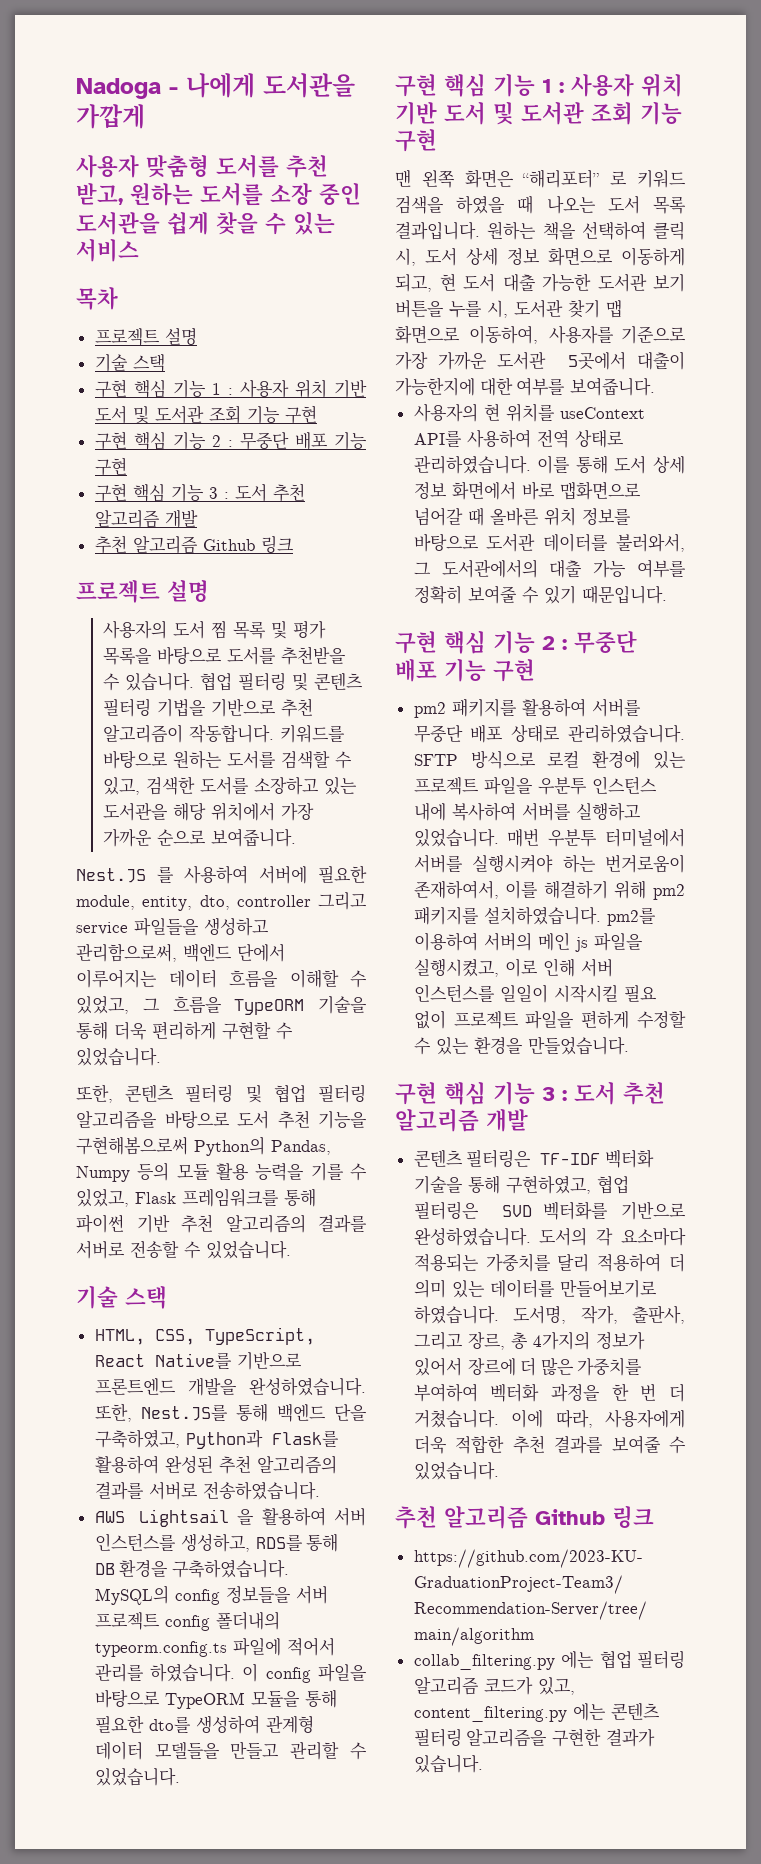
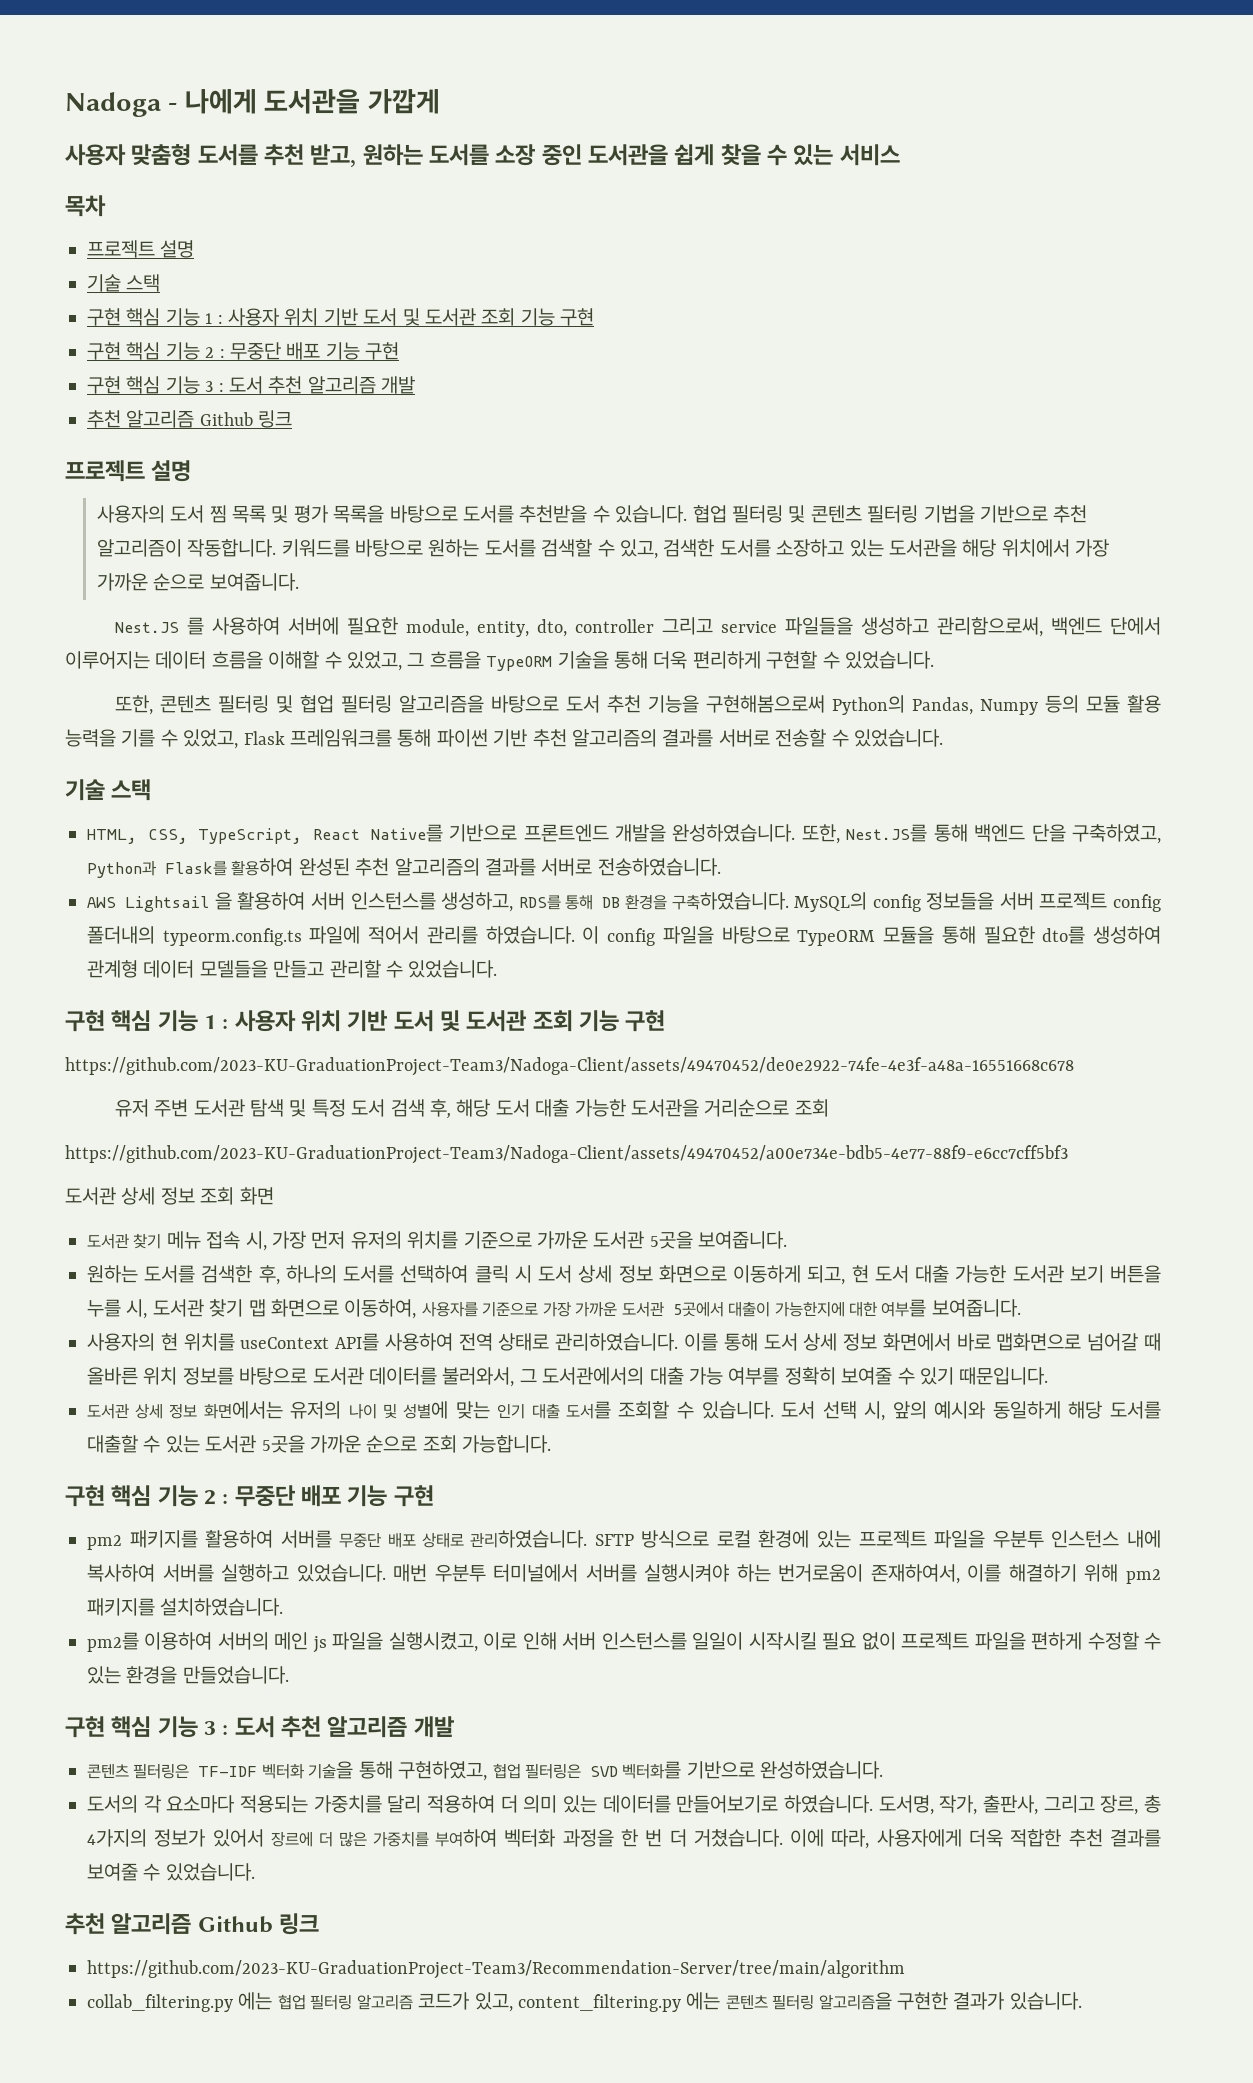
- 맨 왼쪽 화면은 “해리포터” 로 키워드 검색을 하였을 때 나오는 도서 목록 결과입니다. 원하는 책을 선택하여 클릭 시, 도서 상세 정보 화면으로 이동하게 되고, 현 도서 대출 가능한 도서관 보기 버튼을 누를 시, 도서관 찾기 맵 화면으로 이동하여, 사용자를 기준으로 가장 가까운 도서관 5곳에서 대출이 가능한지에 대한 여부를 보여줍니다.
+ https://github.com/2023-KU-GraduationProject-Team3/Nadoga-Client/assets/49470452/de0e2922-74fe-4e3f-a48a-16551668c678
+ 유저 주변 도서관 탐색 및 특정 도서 검색 후, 해당 도서 대출 가능한 도서관을 거리순으로 조회
+ https://github.com/2023-KU-GraduationProject-Team3/Nadoga-Client/assets/49470452/a00e734e-bdb5-4e77-88f9-e6cc7cff5bf3
+ 도서관 상세 정보 조회 화면
+ 도서관 찾기 메뉴 접속 시, 가장 먼저 유저의 위치를 기준으로 가까운 도서관 5곳을 보여줍니다.
+ 원하는 도서를 검색한 후, 하나의 도서를 선택하여 클릭 시 도서 상세 정보 화면으로 이동하게 되고, 현 도서 대출 가능한 도서관 보기 버튼을 누를 시, 도서관 찾기 맵 화면으로 이동하여, 사용자를 기준으로 가장 가까운 도서관 5곳에서 대출이 가능한지에 대한 여부를 보여줍니다.
+ 도서관 상세 정보 화면에서는 유저의 나이 및 성별에 맞는 인기 대출 도서를 조회할 수 있습니다. 도서 선택 시, 앞의 예시와 동일하게 해당 도서를 대출할 수 있는 도서관 5곳을 가까운 순으로 조회 가능합니다.
- 매번 우분투 터미널에서 서버를 실행시켜야 하는 번거로움이 존재하여서, 이를 해결하기 위해 pm2 패키지를 설치하였습니다. pm2를 이용하여 서버의 메인 js 파일을 실행시켰고, 이로 인해 서버 인스턴스를 일일이 시작시킬 필요 없이 프로젝트 파일을 편하게 수정할 수 있는 환경을 만들었습니다.
+ 매번 우분투 터미널에서 서버를 실행시켜야 하는 번거로움이 존재하여서, 이를 해결하기 위해 pm2 패키지를 설치하였습니다.
+ pm2를 이용하여 서버의 메인 js 파일을 실행시켰고, 이로 인해 서버 인스턴스를 일일이 시작시킬 필요 없이 프로젝트 파일을 편하게 수정할 수 있는 환경을 만들었습니다.
- 콘텐츠 필터링은 TF-IDF 벡터화 기술을 통해 구현하였고, 협업 필터링은 SVD 벡터화를 기반으로 완성하였습니다. 도서의 각 요소마다 적용되는 가중치를 달리 적용하여 더 의미 있는 데이터를 만들어보기로 하였습니다.
+ 콘텐츠 필터링은 TF-IDF 벡터화 기술을 통해 구현하였고, 협업 필터링은 SVD 벡터화를 기반으로 완성하였습니다.
+ 도서의 각 요소마다 적용되는 가중치를 달리 적용하여 더 의미 있는 데이터를 만들어보기로 하였습니다.

